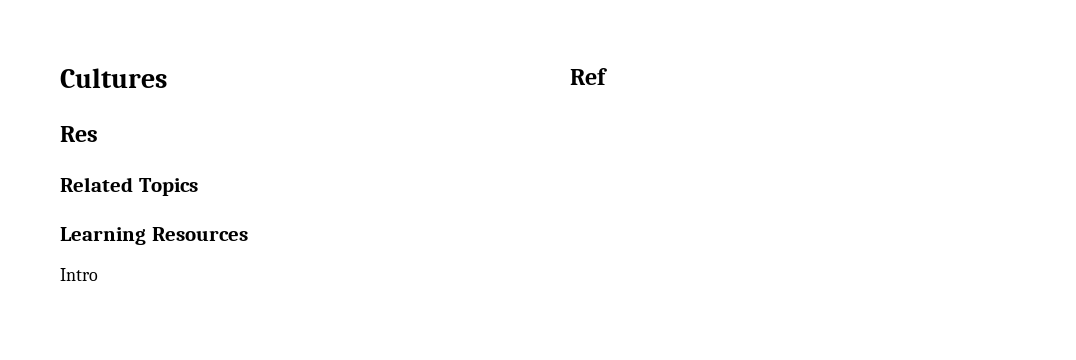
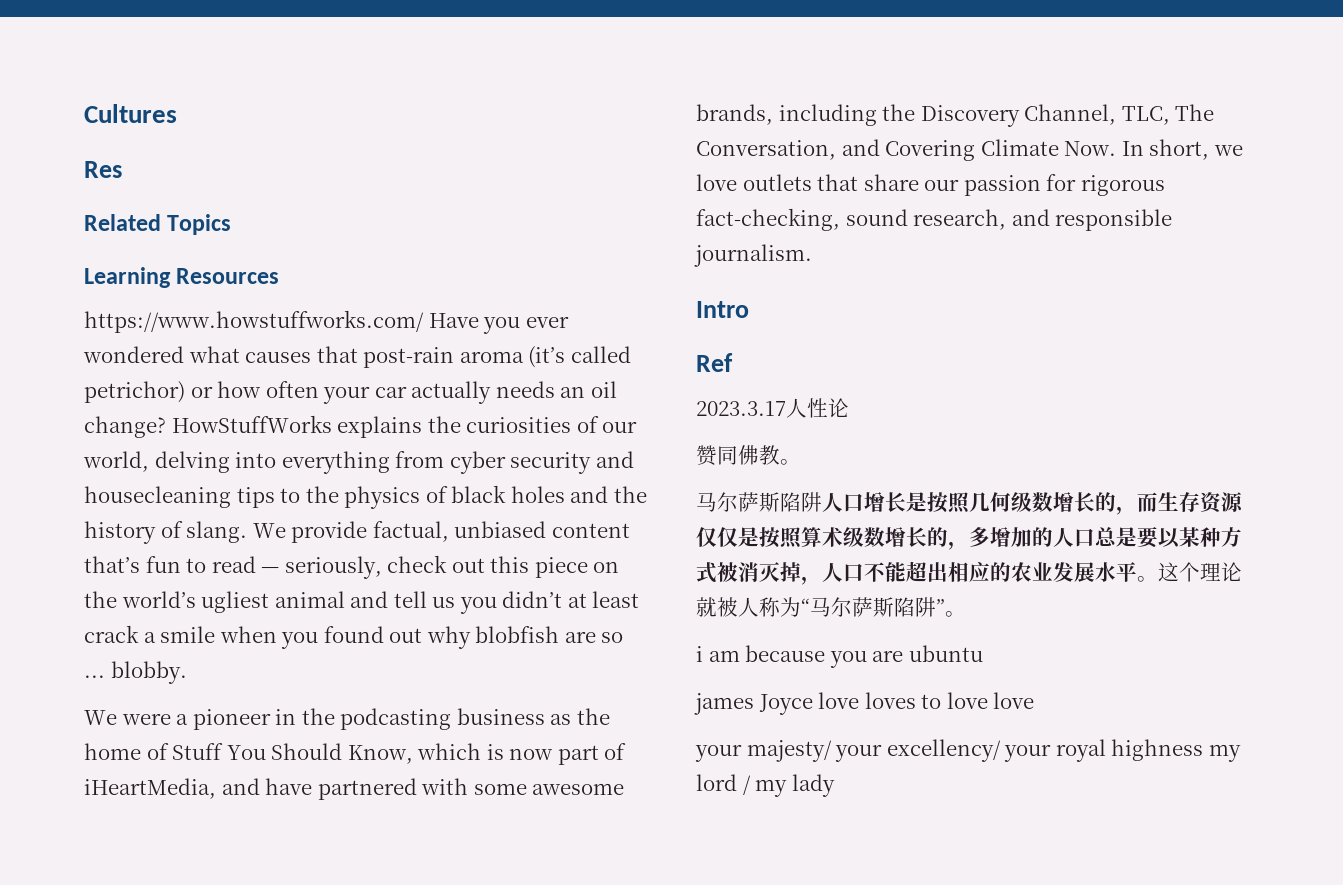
+ https://www.howstuffworks.com/ Have you ever wondered what causes that post-rain aroma (it’s called petrichor) or how often your car actually needs an oil change? HowStuffWorks explains the curiosities of our world, delving into everything from cyber security and housecleaning tips to the physics of black holes and the history of slang. We provide factual, unbiased content that’s fun to read — seriously, check out this piece on the world’s ugliest animal and tell us you didn’t at least crack a smile when you found out why blobfish are so ... blobby.
+ We were a pioneer in the podcasting business as the home of Stuff You Should Know, which is now part of iHeartMedia, and have partnered with some awesome brands, including the Discovery Channel, TLC, The Conversation, and Covering Climate Now. In short, we love outlets that share our passion for rigorous fact-checking, sound research, and responsible journalism.
  Intro
  Ref
+ 2023.3.17人性论
+ 赞同佛教。
+ 马尔萨斯陷阱人口增长是按照几何级数增长的，而生存资源仅仅是按照算术级数增长的，多增加的人口总是要以某种方式被消灭掉，人口不能超出相应的农业发展水平。这个理论就被人称为“马尔萨斯陷阱”。
+ i am because you are ubuntu
+ james Joyce love loves to love love
+ your majesty/ your excellency/ your royal highness my lord / my lady

